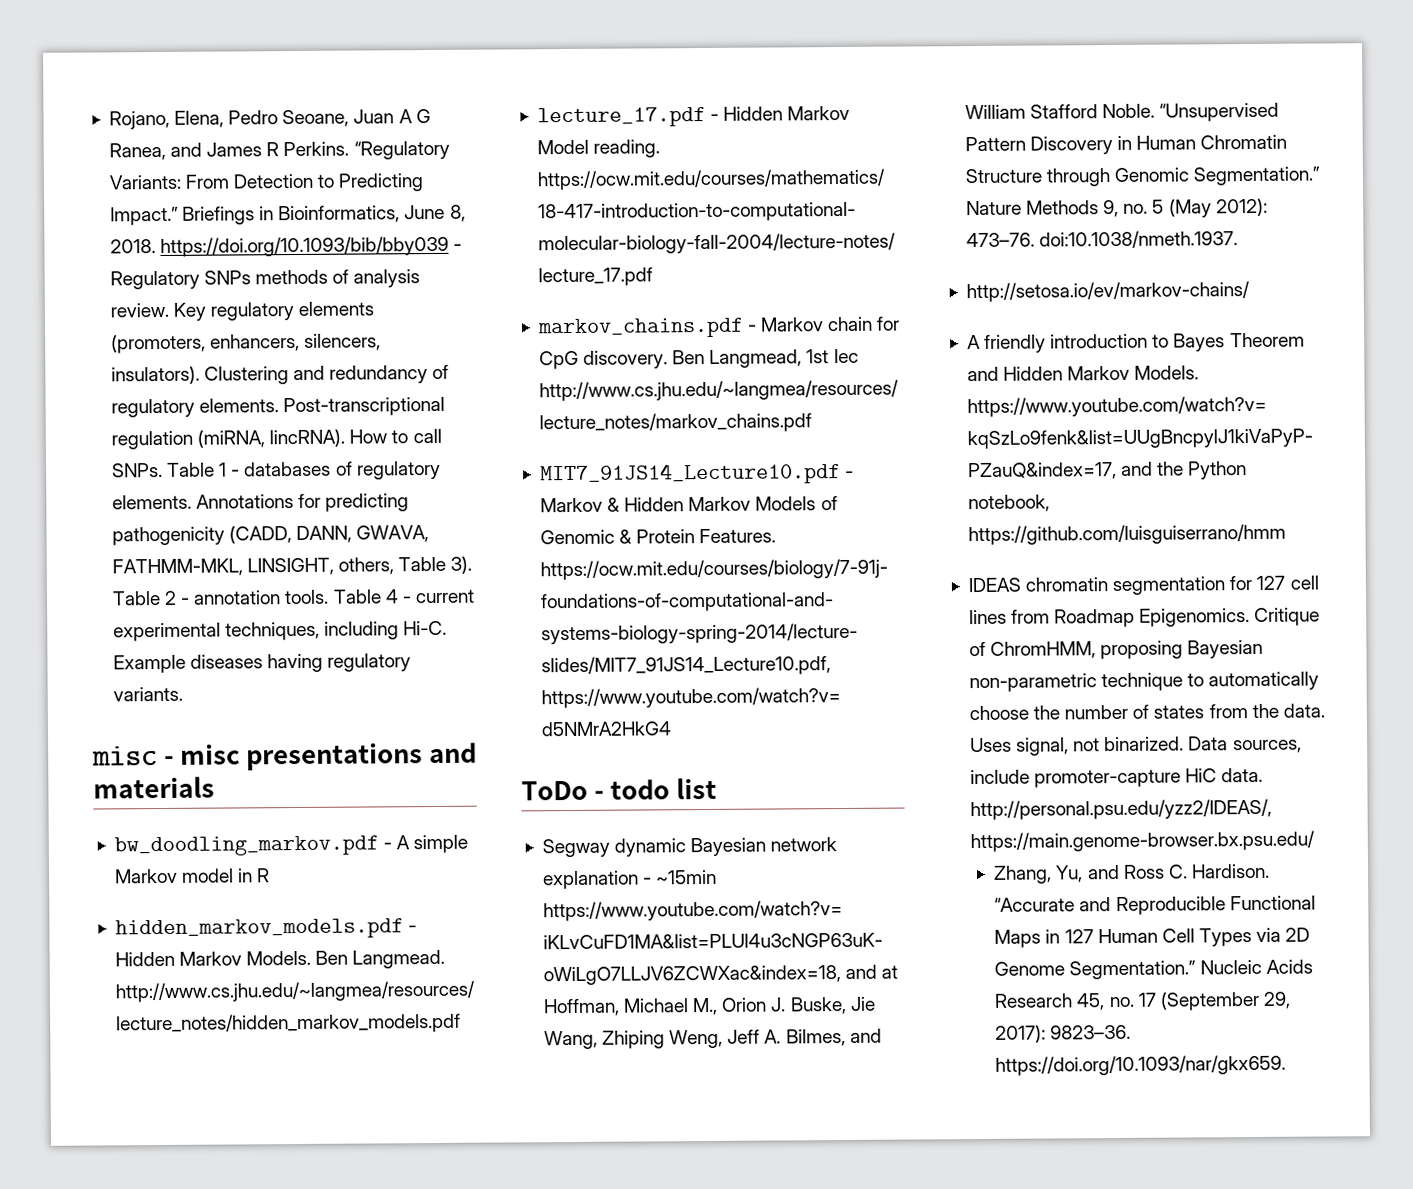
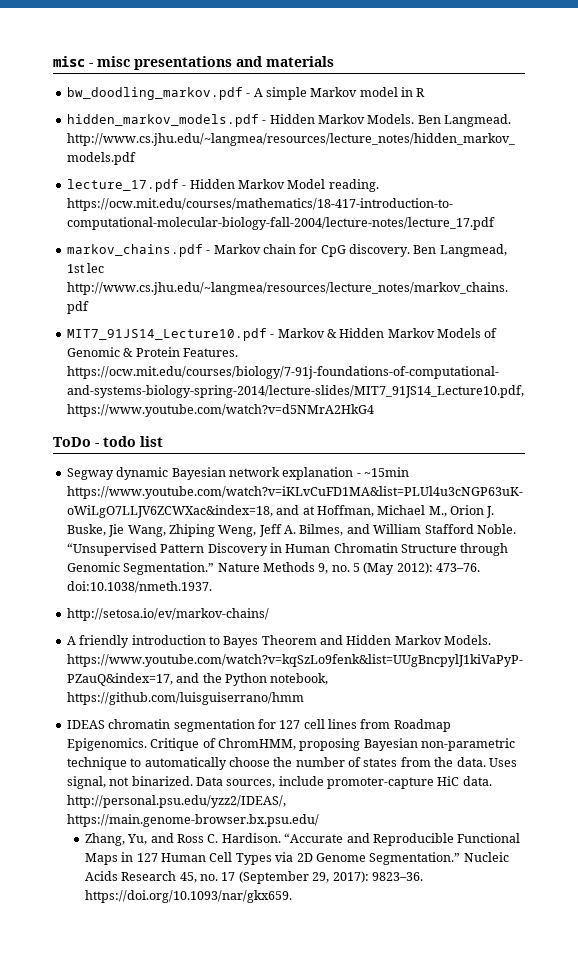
- Rojano, Elena, Pedro Seoane, Juan A G Ranea, and James R Perkins. “Regulatory Variants: From Detection to Predicting Impact.” Briefings in Bioinformatics, June 8, 2018. https://doi.org/10.1093/bib/bby039 - Regulatory SNPs methods of analysis review. Key regulatory elements (promoters, enhancers, silencers, insulators). Clustering and redundancy of regulatory elements. Post-transcriptional regulation (miRNA, lincRNA). How to call SNPs. Table 1 - databases of regulatory elements. Annotations for predicting pathogenicity (CADD, DANN, GWAVA, FATHMM-MKL, LINSIGHT, others, Table 3). Table 2 - annotation tools. Table 4 - current experimental techniques, including Hi-C. Example diseases having regulatory variants.

